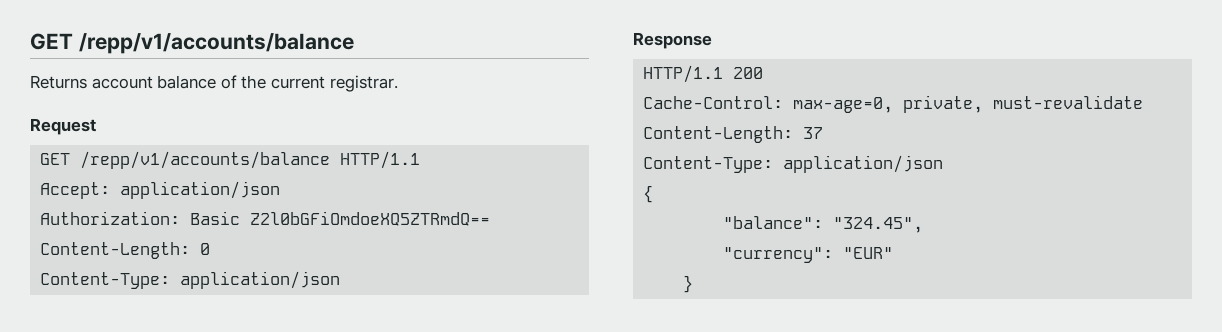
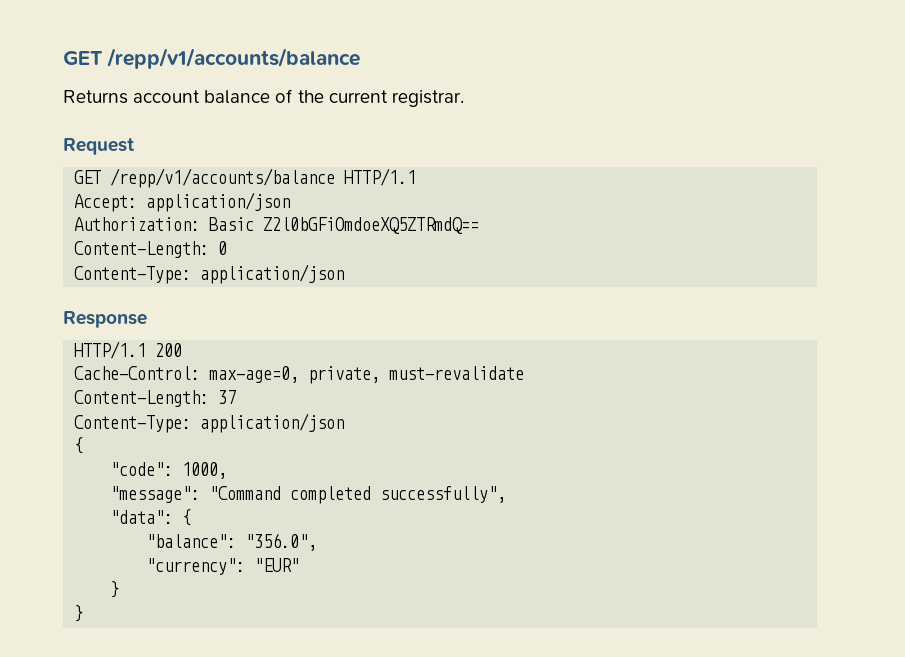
+ "code": 1000,
+ "message": "Command completed successfully",
+ "data": {
- "balance": "324.45",
+ "balance": "356.0",
  "currency": "EUR"
+ }

